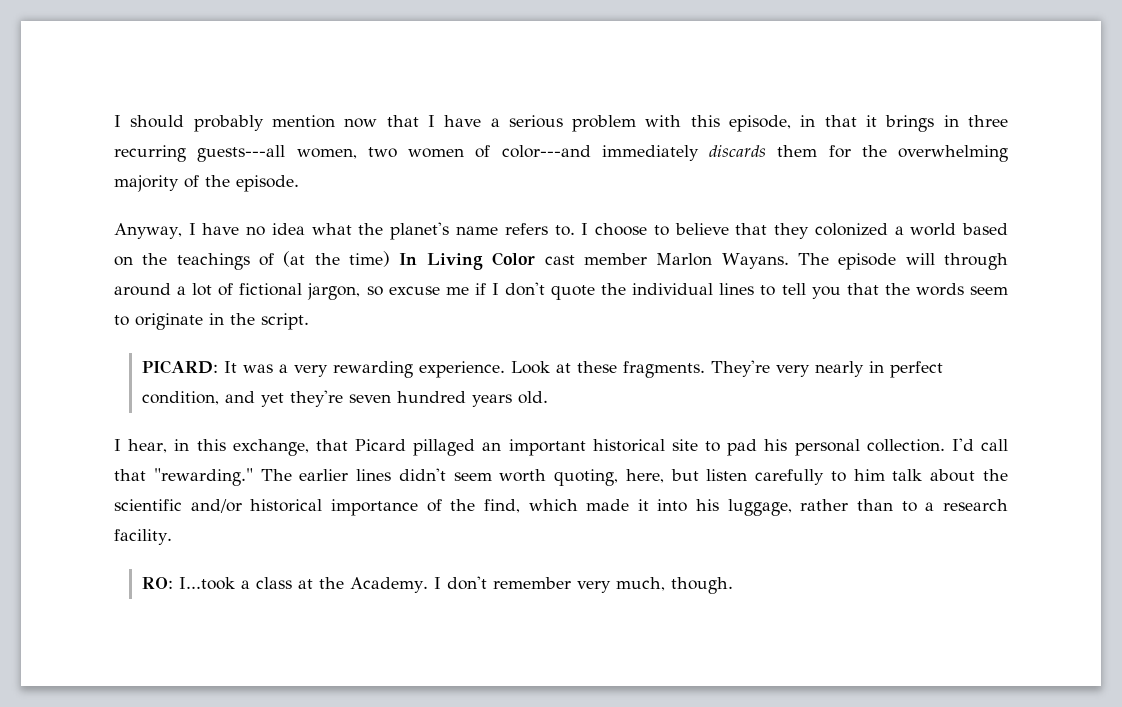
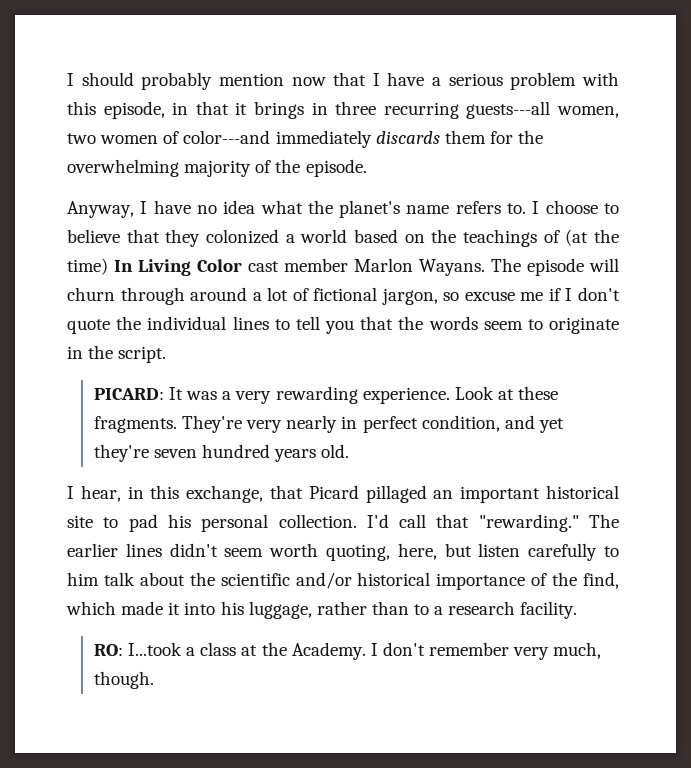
- The episode will through around a lot of fictional jargon, so excuse me if I don't quote the individual lines to tell you that the words seem to originate in the script.
+ The episode will churn through around a lot of fictional jargon, so excuse me if I don't quote the individual lines to tell you that the words seem to originate in the script.

